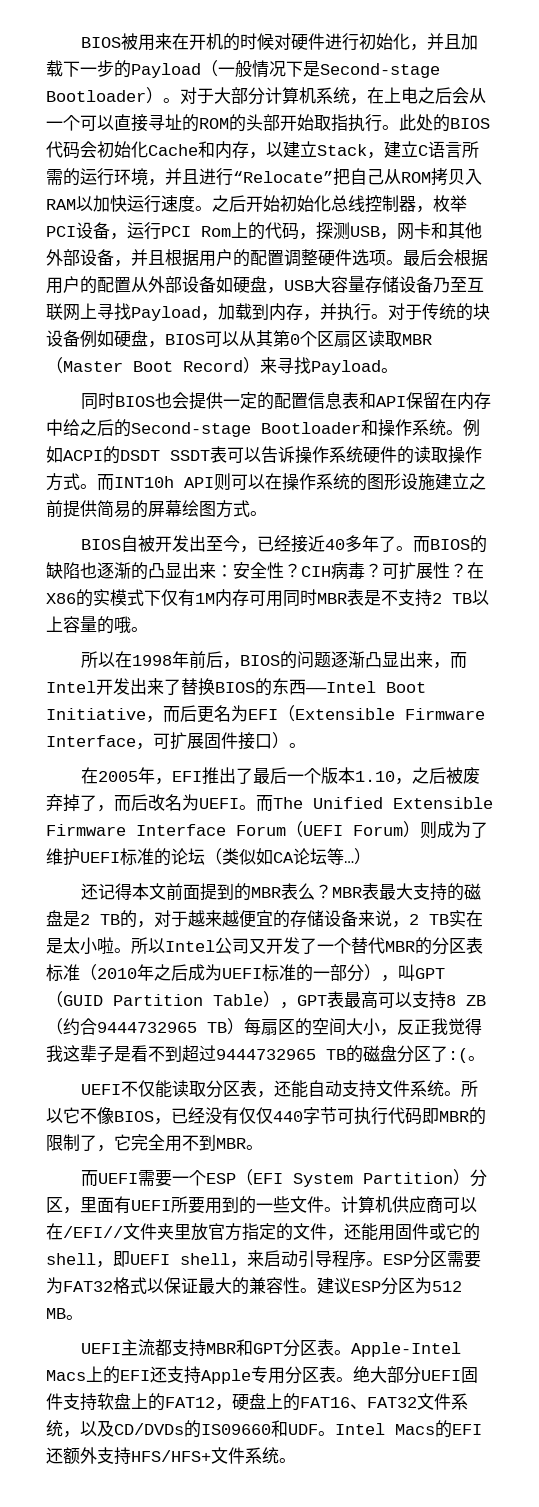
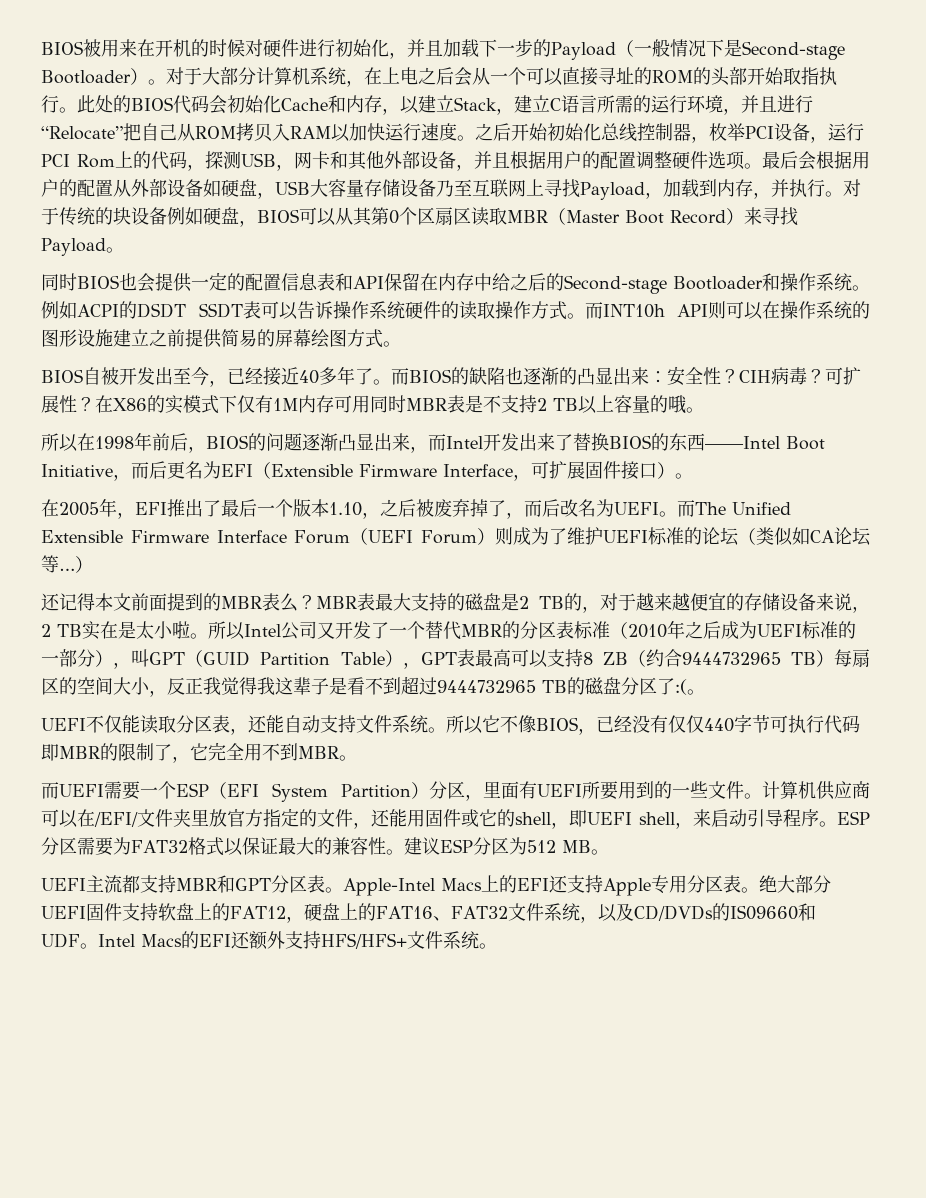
- 计算机供应商可以在/EFI//文件夹里放官方指定的文件，还能用固件或它的shell，即UEFI shell，来启动引导程序。
+ 计算机供应商可以在/EFI/文件夹里放官方指定的文件，还能用固件或它的shell，即UEFI shell，来启动引导程序。

